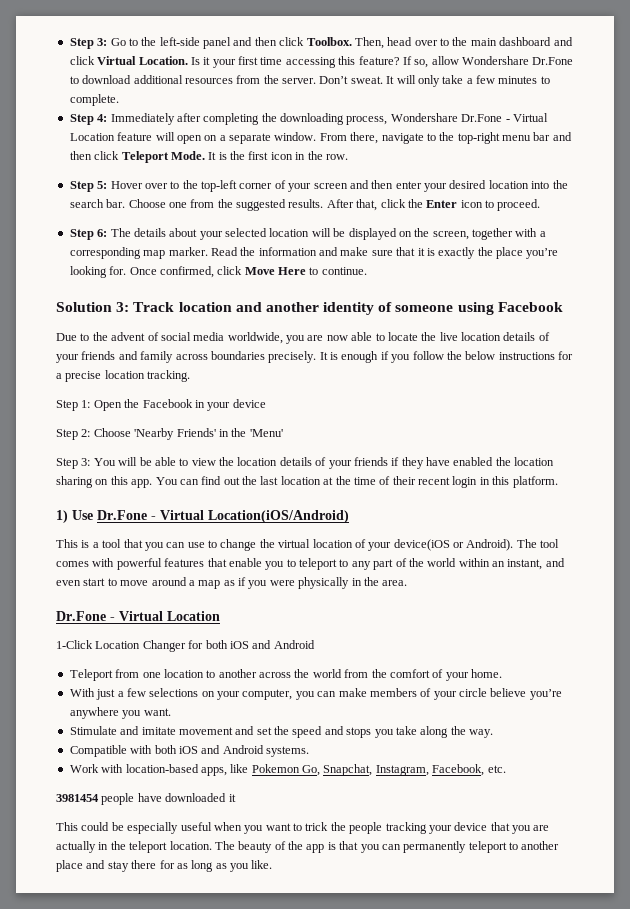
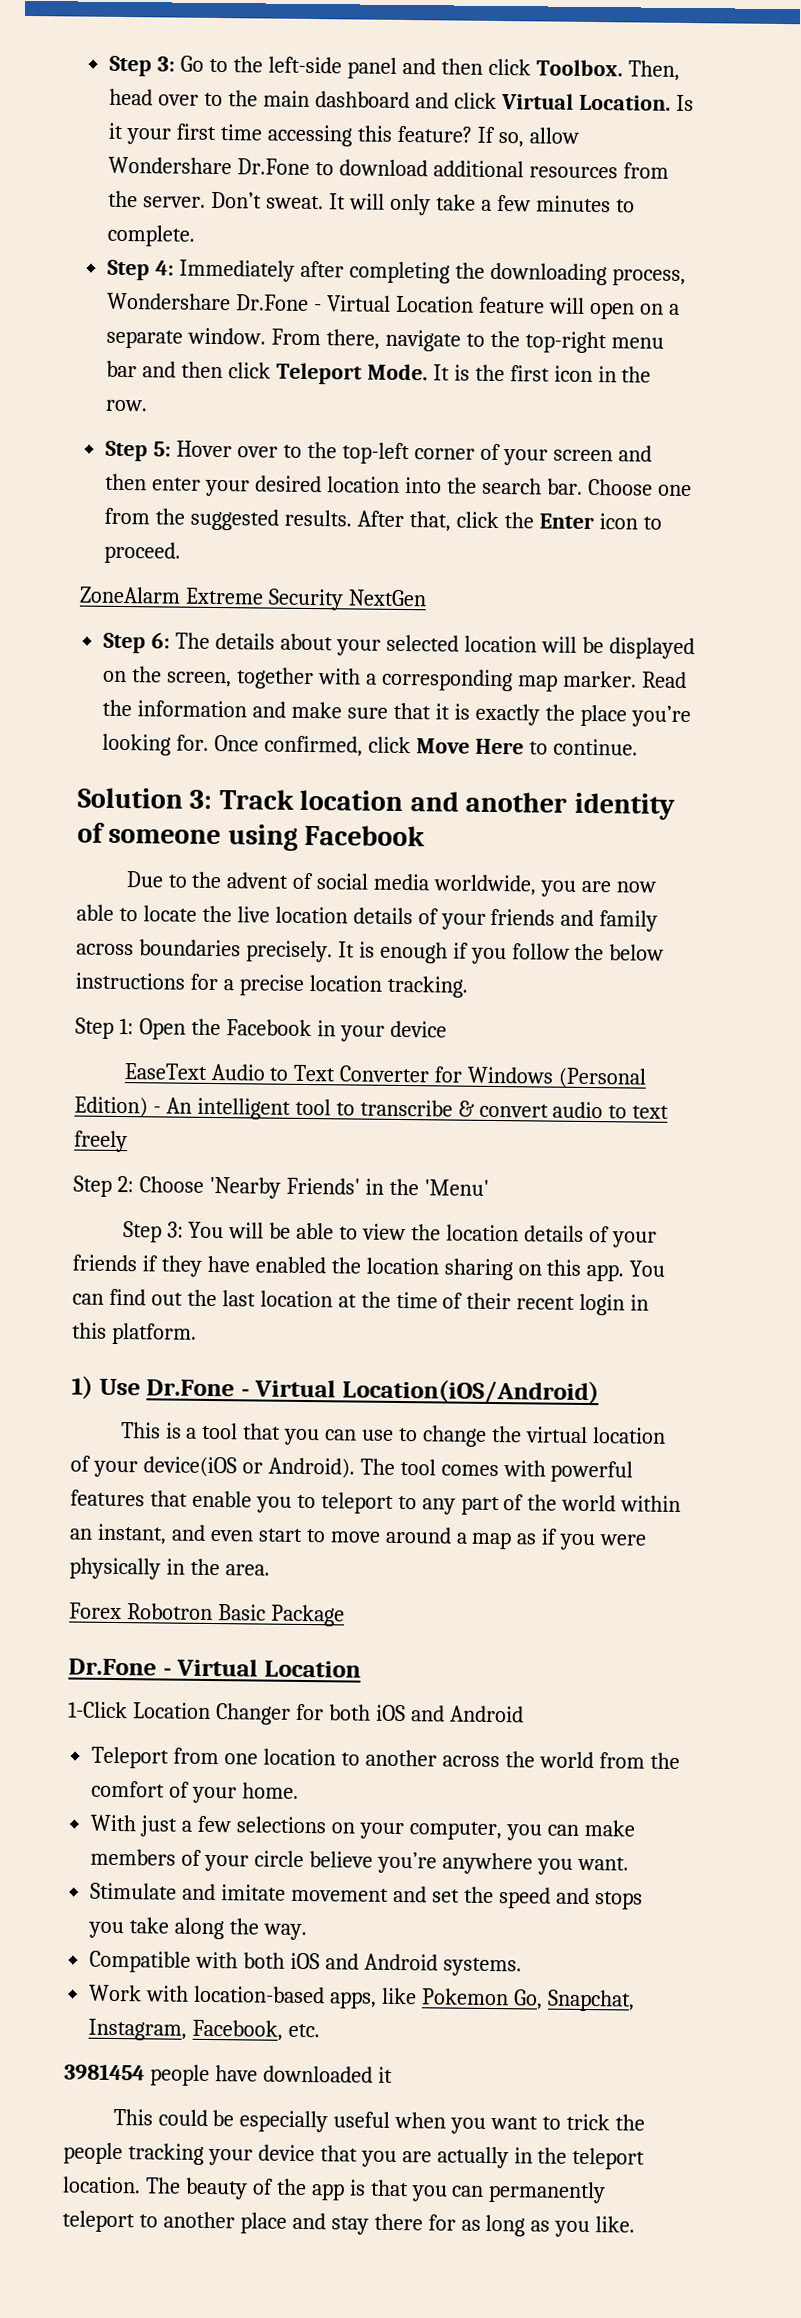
+ ZoneAlarm Extreme Security NextGen
+ EaseText Audio to Text Converter for Windows (Personal Edition) - An intelligent tool to transcribe & convert audio to text freely
+ Forex Robotron Basic Package

